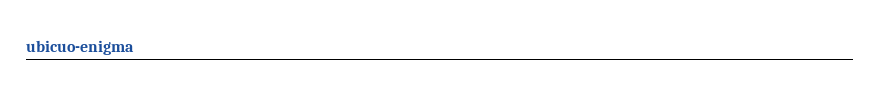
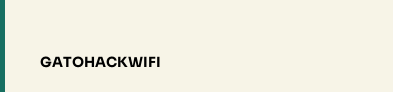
- ubicuo-enigma
+ GATOHACKWIFI

